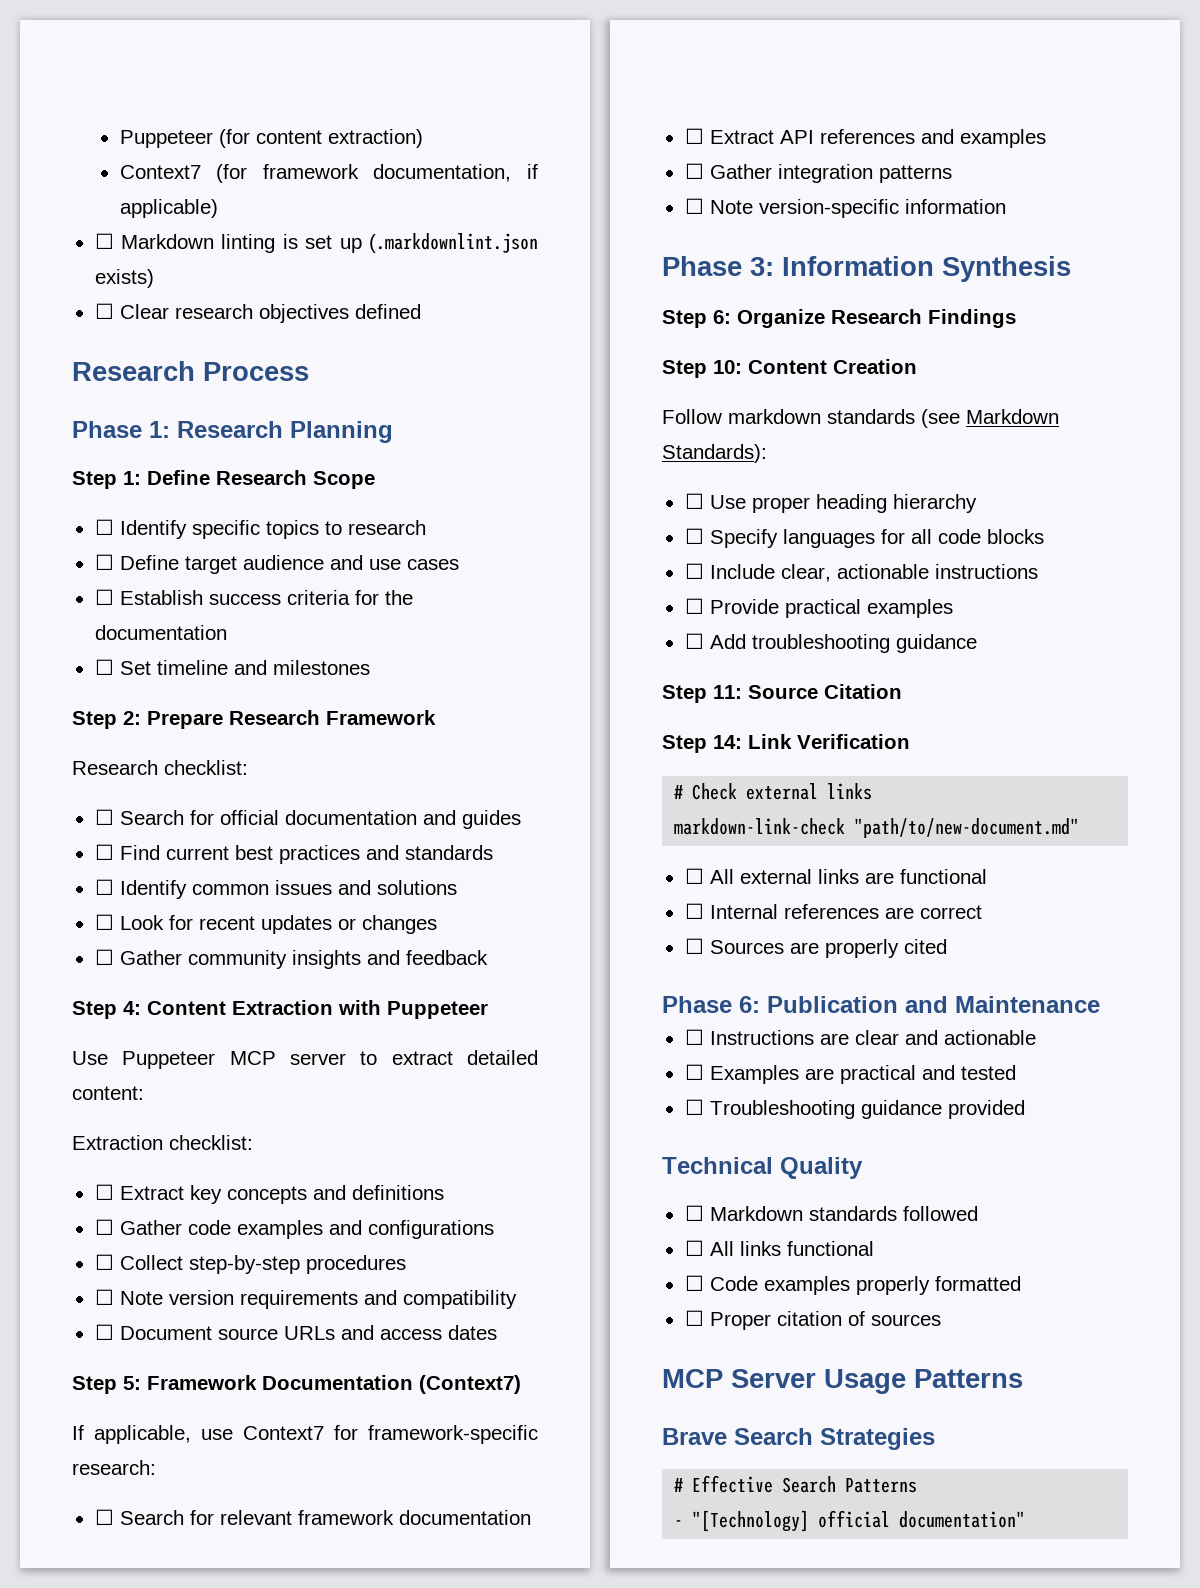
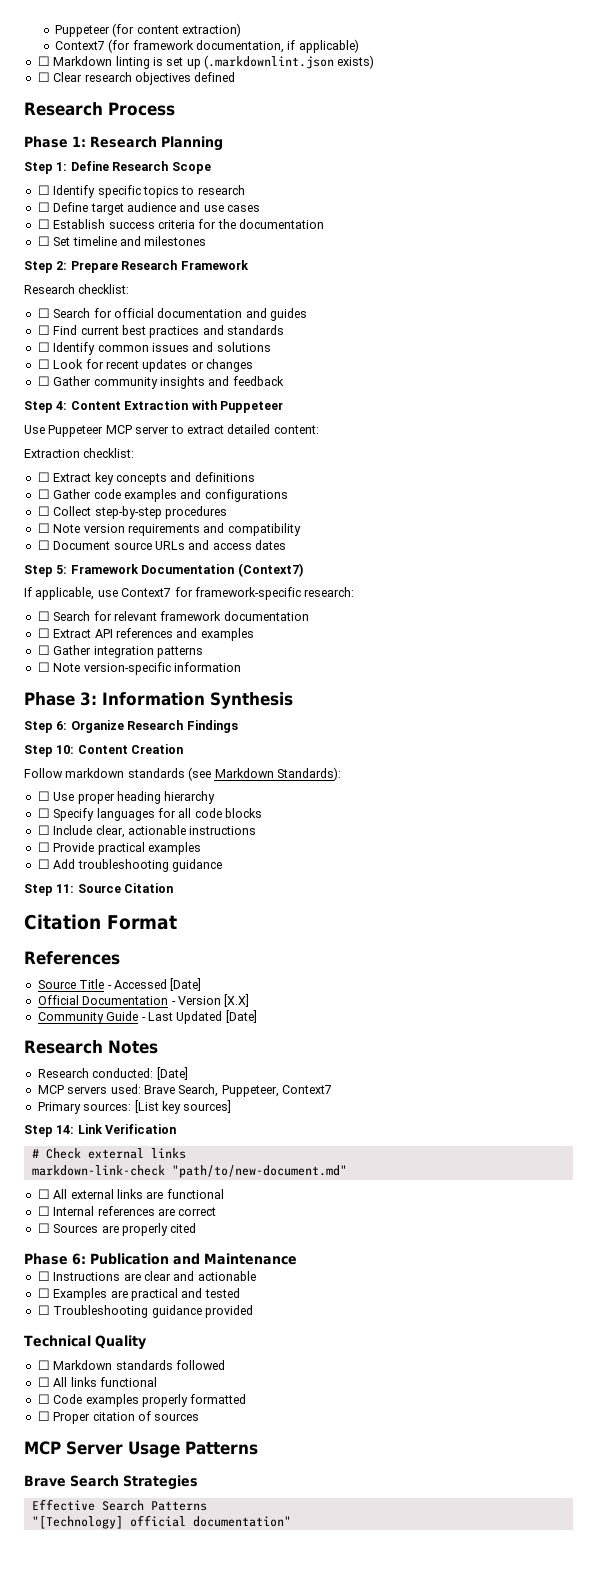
+ Citation Format
+ References
+ Source Title - Accessed [Date]
+ Official Documentation - Version [X.X]
+ Community Guide - Last Updated [Date]
+ Research Notes
+ Research conducted: [Date]
+ MCP servers used: Brave Search, Puppeteer, Context7
+ Primary sources: [List key sources]
- # Effective Search Patterns
+ Effective Search Patterns
- - "[Technology] official documentation"
+ "[Technology] official documentation"

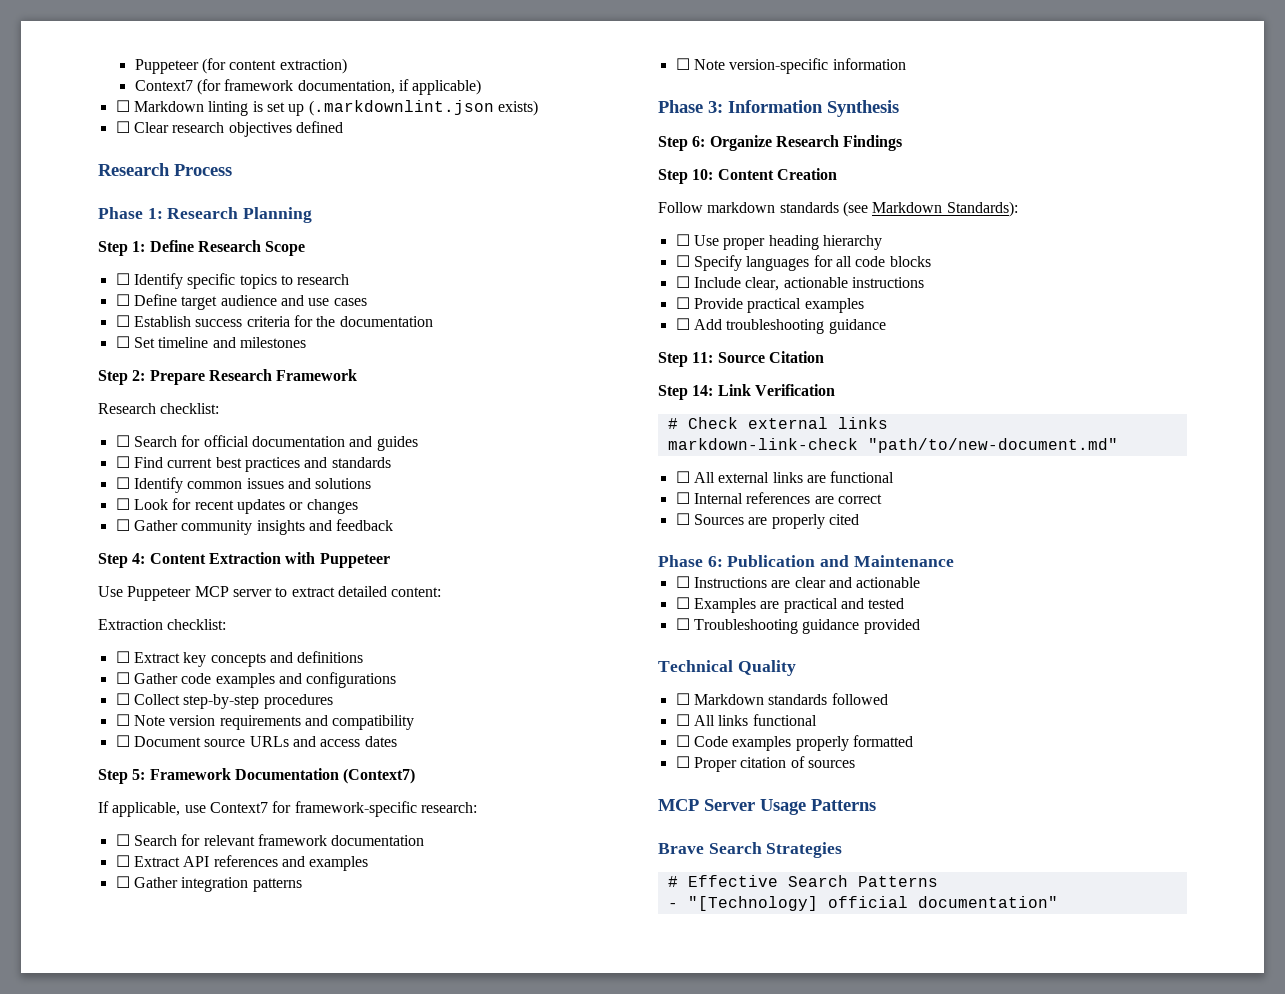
- Citation Format
- References
- Source Title - Accessed [Date]
- Official Documentation - Version [X.X]
- Community Guide - Last Updated [Date]
- Research Notes
- Research conducted: [Date]
- MCP servers used: Brave Search, Puppeteer, Context7
- Primary sources: [List key sources]
- Effective Search Patterns
+ # Effective Search Patterns
- "[Technology] official documentation"
+ - "[Technology] official documentation"

